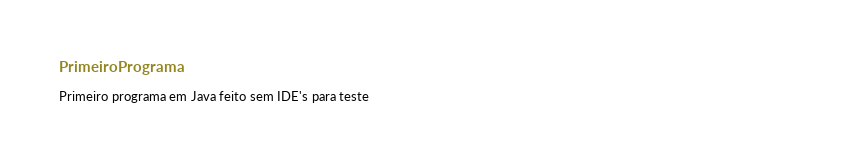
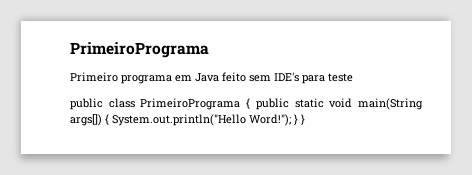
+ public class PrimeiroPrograma { public static void main(String args[]) { System.out.println("Hello Word!"); } }

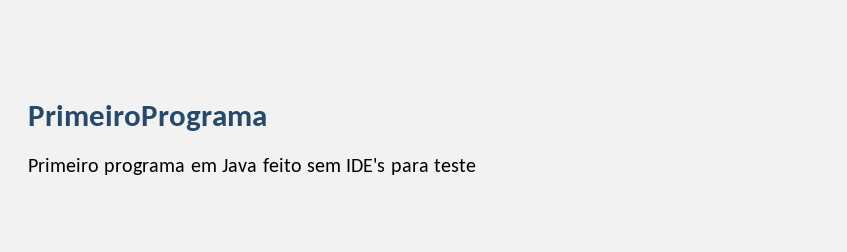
- public class PrimeiroPrograma { public static void main(String args[]) { System.out.println("Hello Word!"); } }

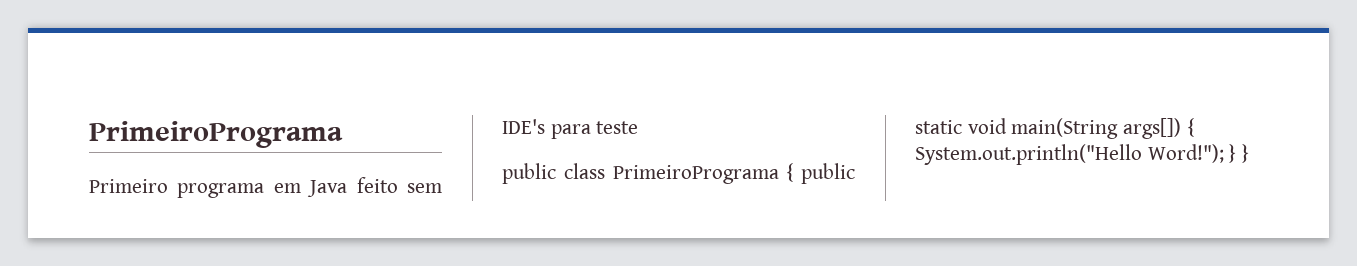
+ public class PrimeiroPrograma { public static void main(String args[]) { System.out.println("Hello Word!"); } }

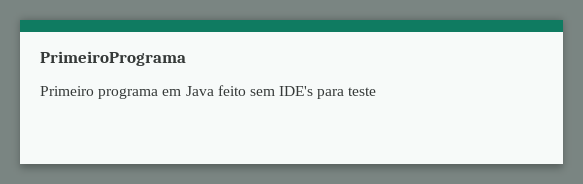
- public class PrimeiroPrograma { public static void main(String args[]) { System.out.println("Hello Word!"); } }

